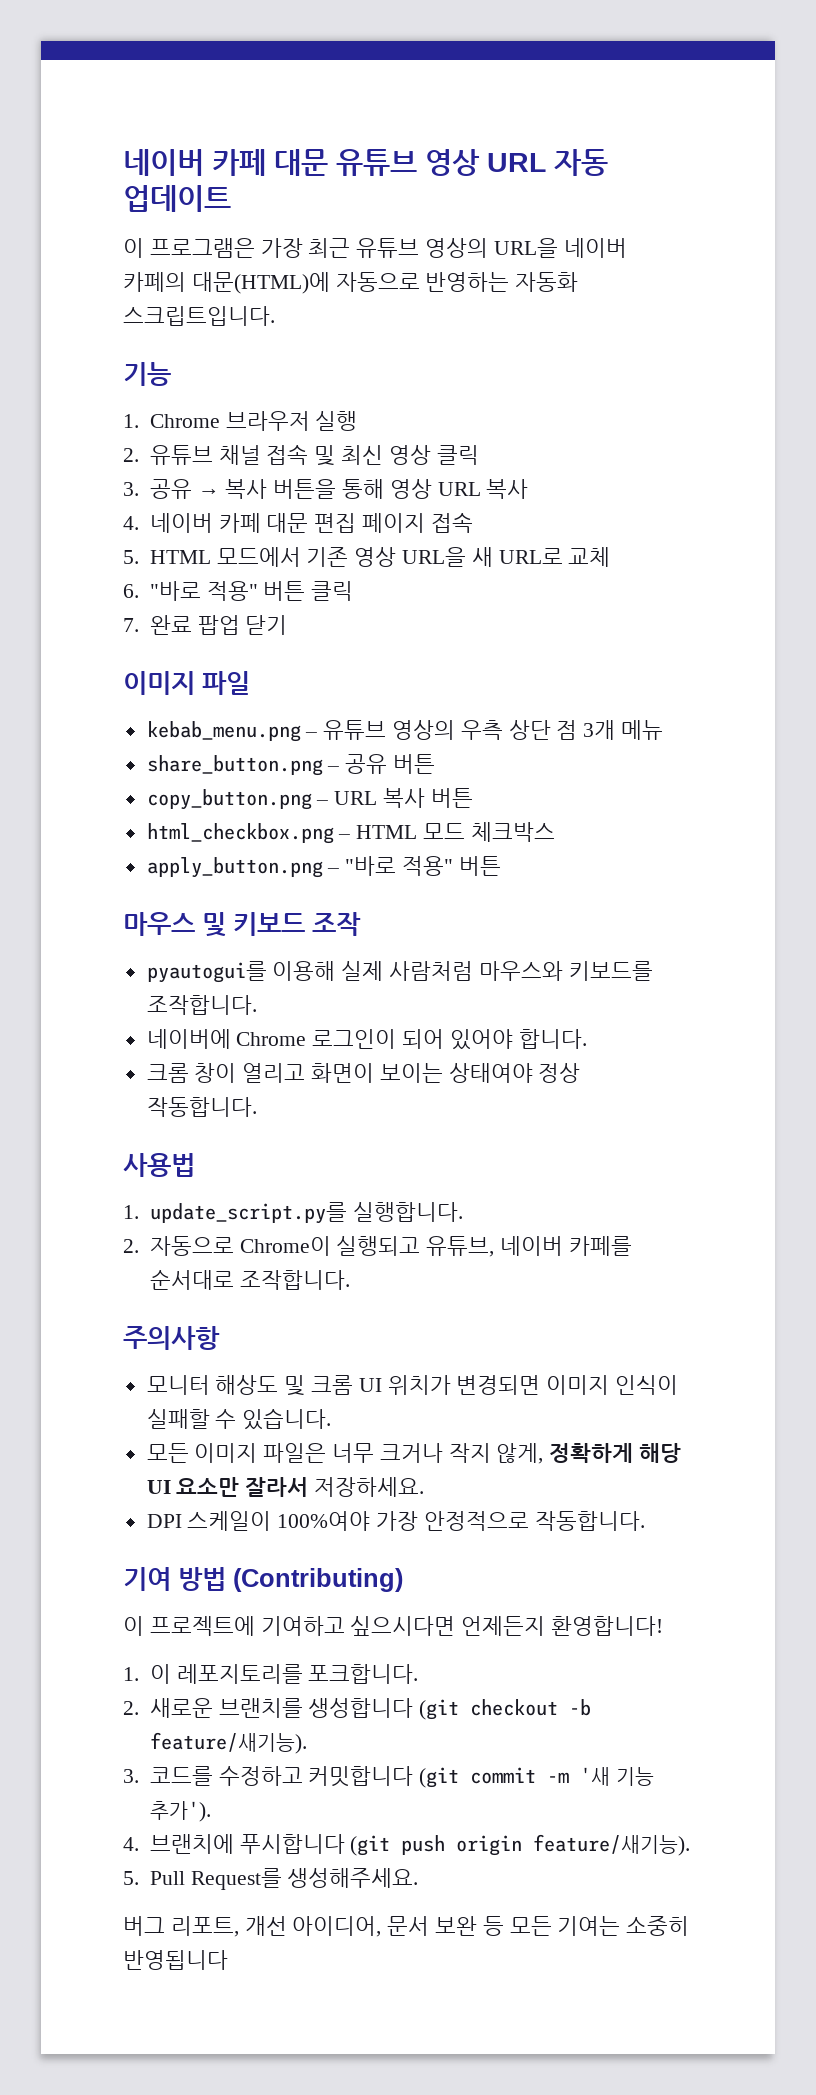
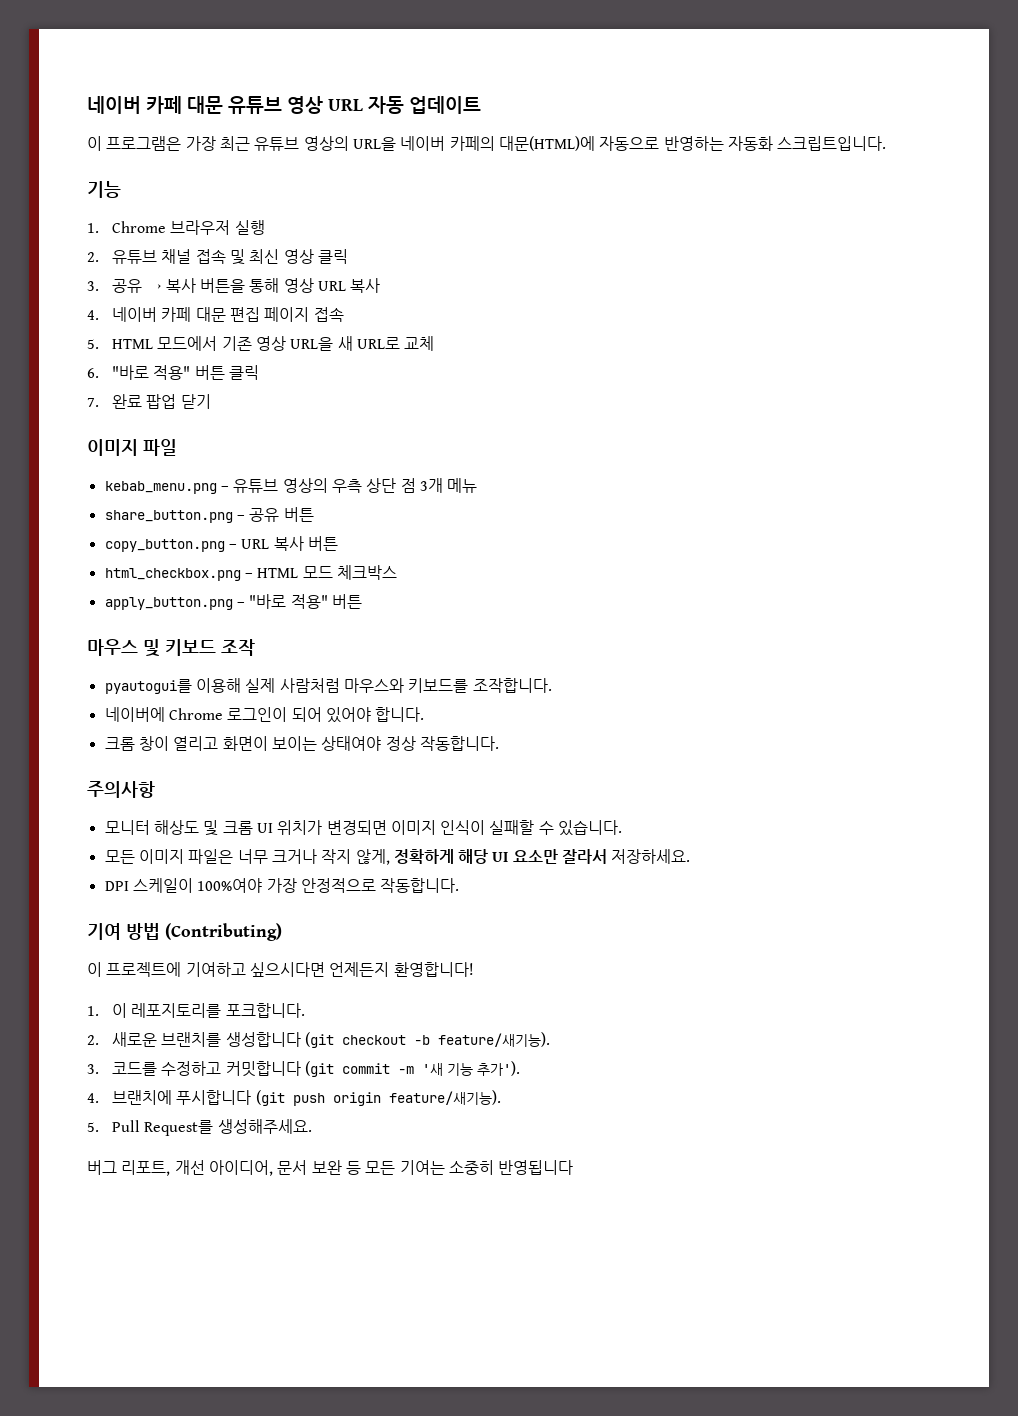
- 사용법
- 1. update_script.py를 실행합니다.
- 2. 자동으로 Chrome이 실행되고 유튜브, 네이버 카페를 순서대로 조작합니다.

